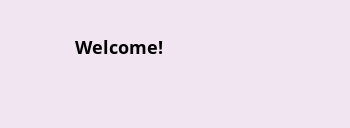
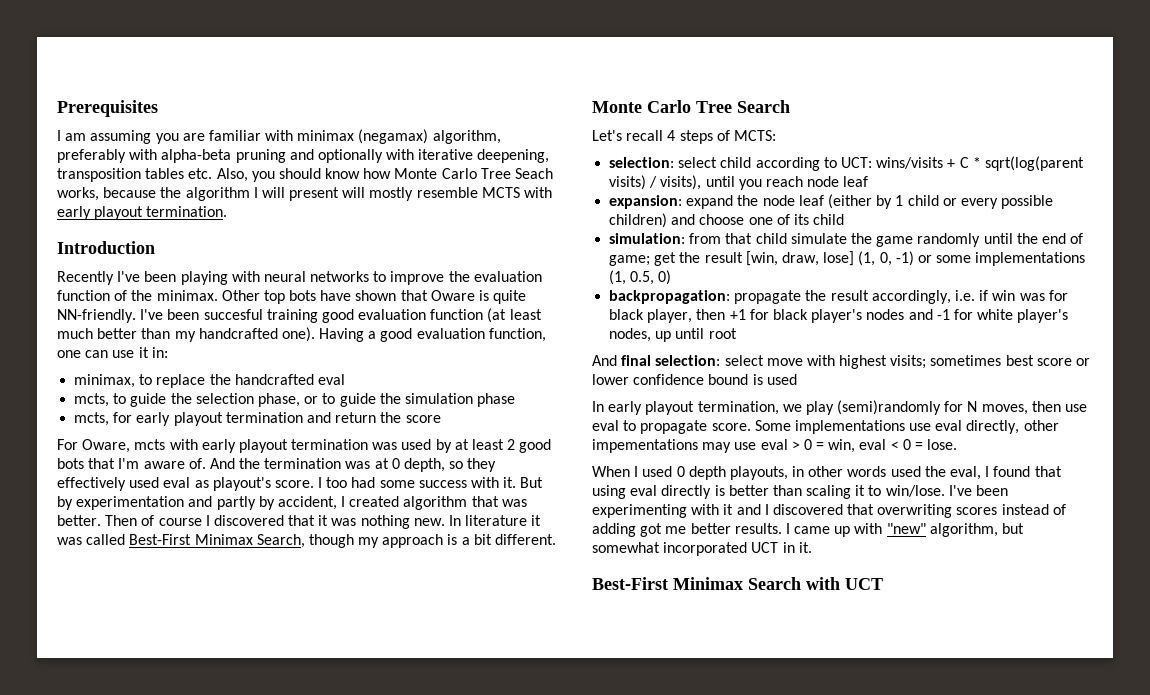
- Welcome!
+ Prerequisites
+ I am assuming you are familiar with minimax (negamax) algorithm, preferably with alpha-beta pruning and optionally with iterative deepening, transposition tables etc. Also, you should know how Monte Carlo Tree Seach works, because the algorithm I will present will mostly resemble MCTS with early playout termination.
+ Introduction
+ Recently I've been playing with neural networks to improve the evaluation function of the minimax. Other top bots have shown that Oware is quite NN-friendly. I've been succesful training good evaluation function (at least much better than my handcrafted one). Having a good evaluation function, one can use it in:
+ minimax, to replace the handcrafted eval
+ mcts, to guide the selection phase, or to guide the simulation phase
+ mcts, for early playout termination and return the score
+ For Oware, mcts with early playout termination was used by at least 2 good bots that I'm aware of. And the termination was at 0 depth, so they effectively used eval as playout's score. I too had some success with it. But by experimentation and partly by accident, I created algorithm that was better. Then of course I discovered that it was nothing new. In literature it was called Best-First Minimax Search, though my approach is a bit different.
+ Monte Carlo Tree Search
+ Let's recall 4 steps of MCTS:
+ selection: select child according to UCT: wins/visits + C * sqrt(log(parent visits) / visits), until you reach node leaf
+ expansion: expand the node leaf (either by 1 child or every possible children) and choose one of its child
+ simulation: from that child simulate the game randomly until the end of game; get the result [win, draw, lose] (1, 0, -1) or some implementations (1, 0.5, 0)
+ backpropagation: propagate the result accordingly, i.e. if win was for black player, then +1 for black player's nodes and -1 for white player's nodes, up until root
+ And final selection: select move with highest visits; sometimes best score or lower confidence bound is used
+ In early playout termination, we play (semi)randomly for N moves, then use eval to propagate score. Some implementations use eval directly, other impementations may use eval > 0 = win, eval < 0 = lose.
+ When I used 0 depth playouts, in other words used the eval, I found that using eval directly is better than scaling it to win/lose. I've been experimenting with it and I discovered that overwriting scores instead of adding got me better results. I came up with "new" algorithm, but somewhat incorporated UCT in it.
+ Best-First Minimax Search with UCT

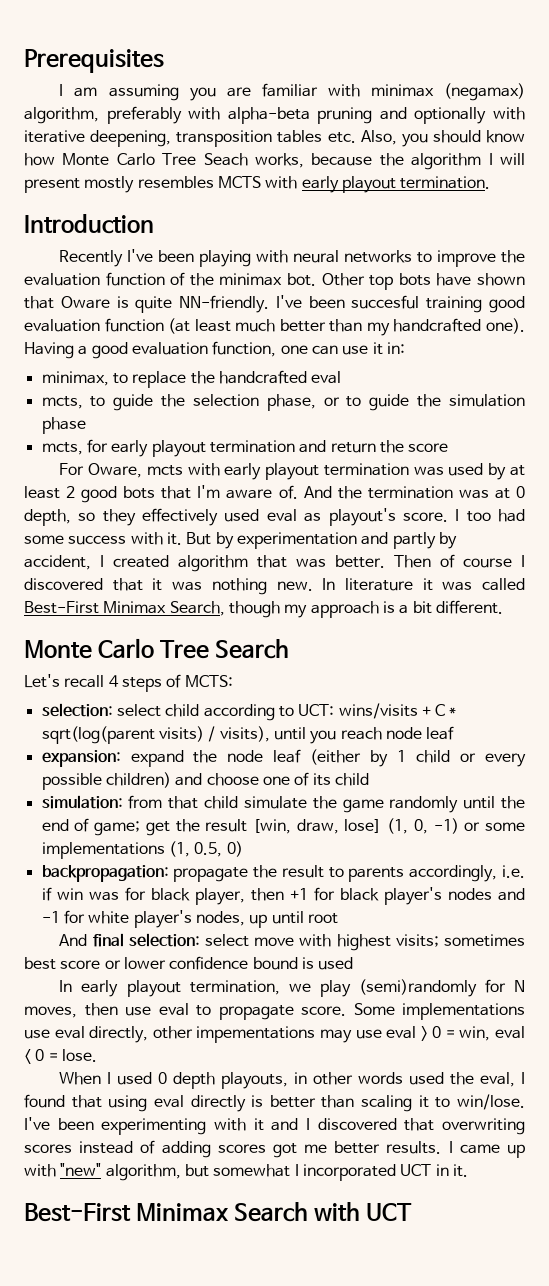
- I am assuming you are familiar with minimax (negamax) algorithm, preferably with alpha-beta pruning and optionally with iterative deepening, transposition tables etc. Also, you should know how Monte Carlo Tree Seach works, because the algorithm I will present will mostly resemble MCTS with early playout termination.
+ I am assuming you are familiar with minimax (negamax) algorithm, preferably with alpha-beta pruning and optionally with iterative deepening, transposition tables etc. Also, you should know how Monte Carlo Tree Seach works, because the algorithm I will present mostly resembles MCTS with early playout termination.
- Recently I've been playing with neural networks to improve the evaluation function of the minimax.
+ Recently I've been playing with neural networks to improve the evaluation function of the minimax bot.
- backpropagation: propagate the result accordingly, i.e. if win was for black player, then +1 for black player's nodes and -1 for white player's nodes, up until root
+ backpropagation: propagate the result to parents accordingly, i.e. if win was for black player, then +1 for black player's nodes and -1 for white player's nodes, up until root
- I've been experimenting with it and I discovered that overwriting scores instead of adding got me better results.
+ I've been experimenting with it and I discovered that overwriting scores instead of adding scores got me better results.
- I came up with "new" algorithm, but somewhat incorporated UCT in it.
+ I came up with "new" algorithm, but somewhat I incorporated UCT in it.

